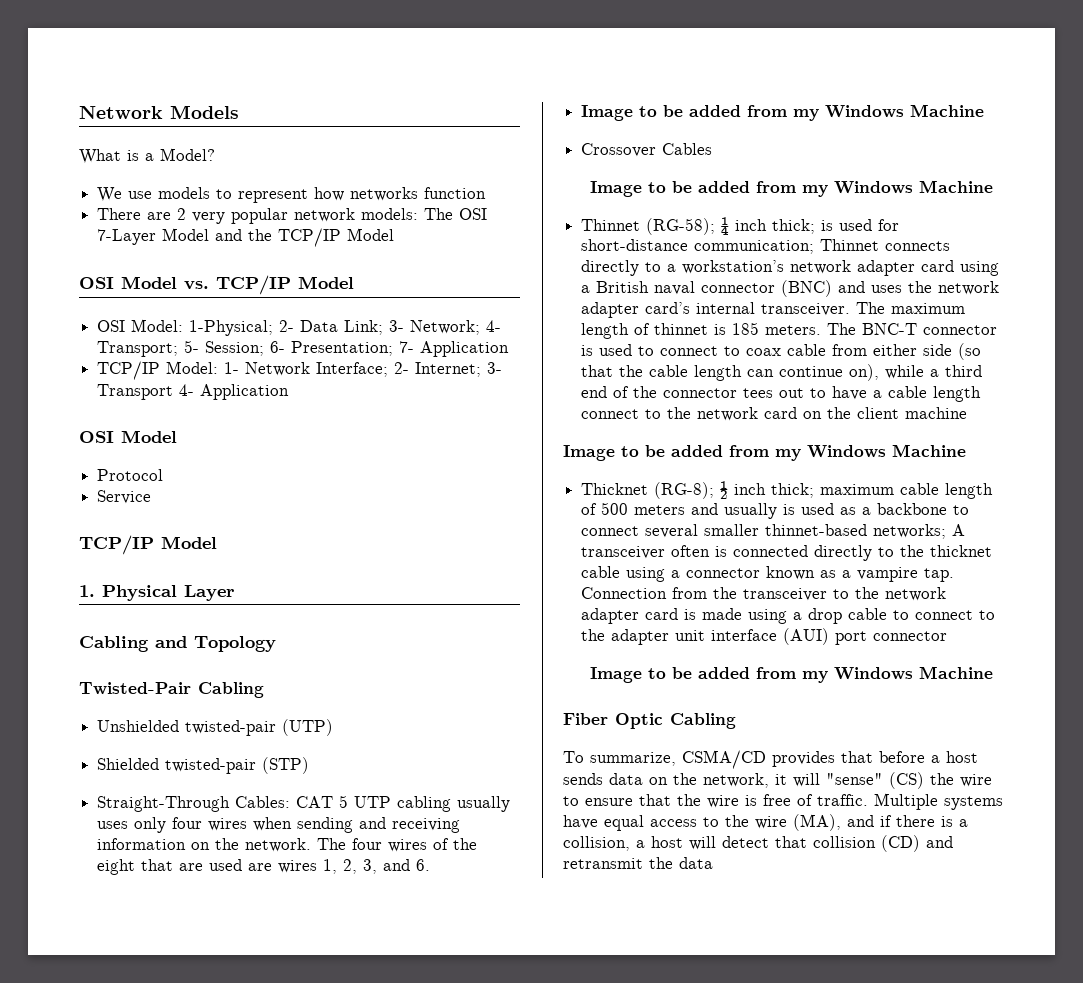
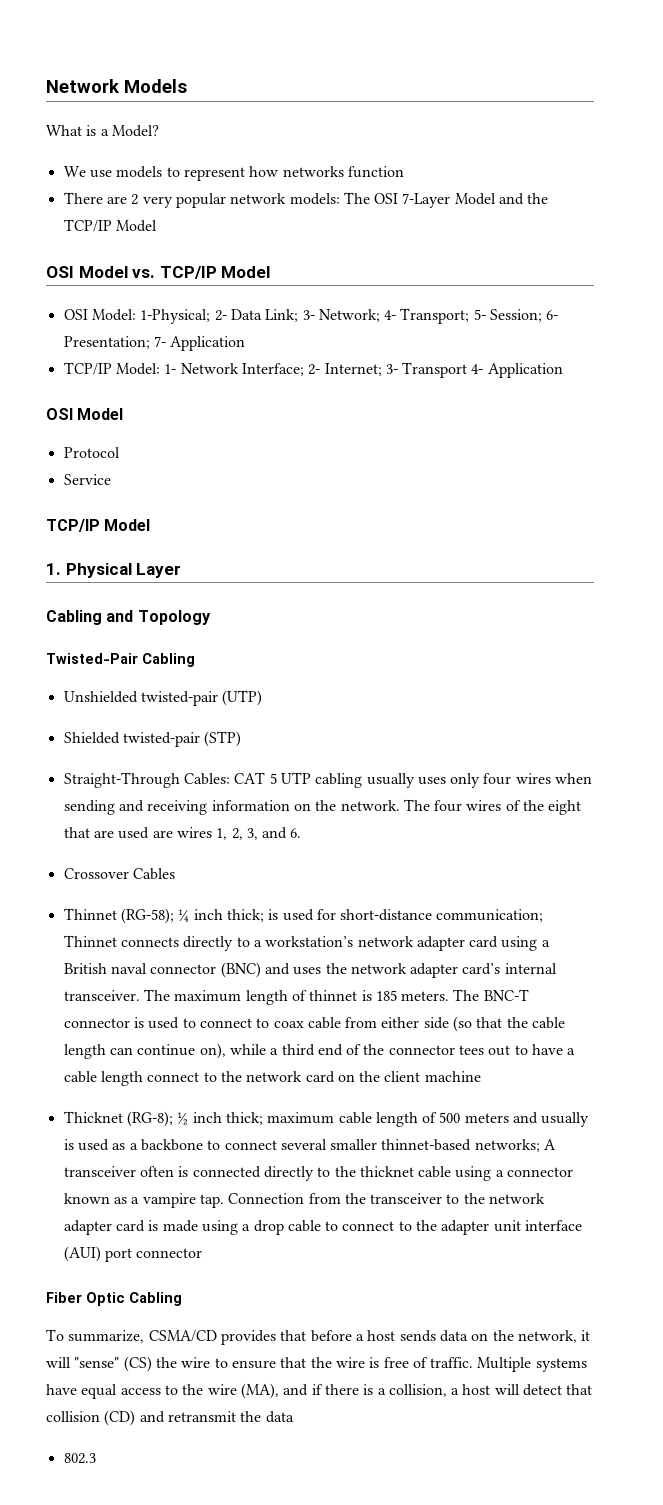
  The four wires of the eight that are used are wires 1, 2, 3, and 6.
- Image to be added from my Windows Machine
  Crossover Cables
- Image to be added from my Windows Machine
  The BNC-T connector is used to connect to coax cable from either side (so that the cable length can continue on), while a third end of the connector tees out to have a cable length connect to the network card on the client machine
- Image to be added from my Windows Machine
  Connection from the transceiver to the network adapter card is made using a drop cable to connect to the adapter unit interface (AUI) port connector
- Image to be added from my Windows Machine
+ 802.3

